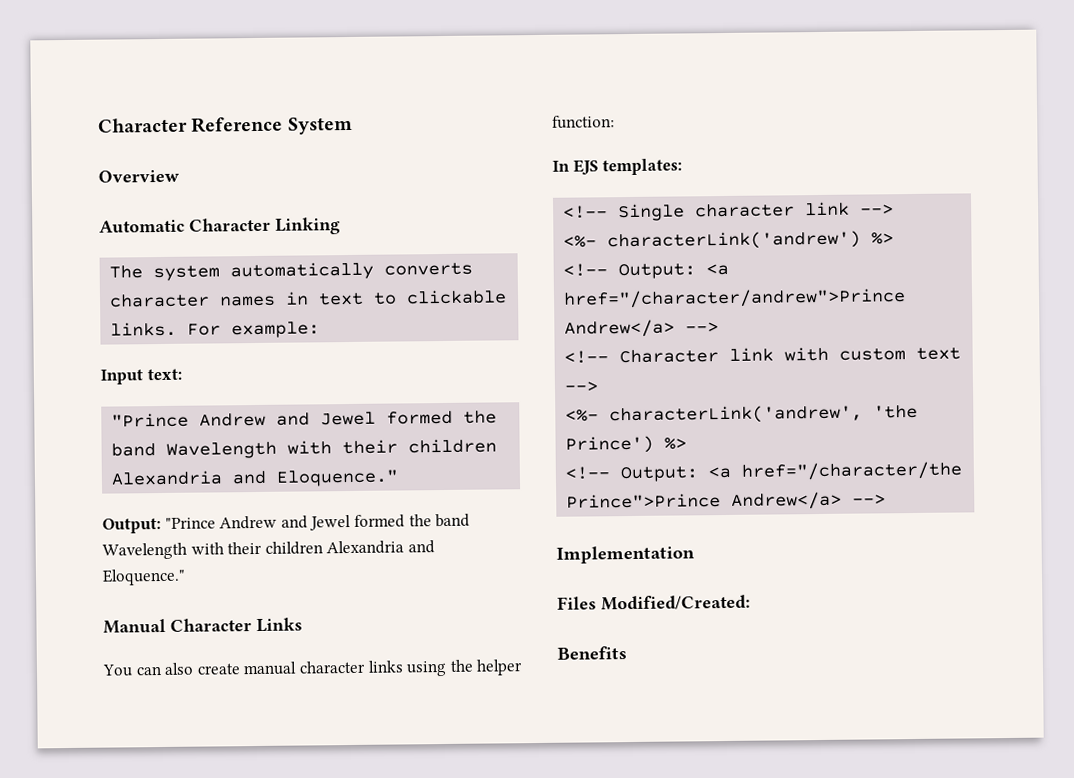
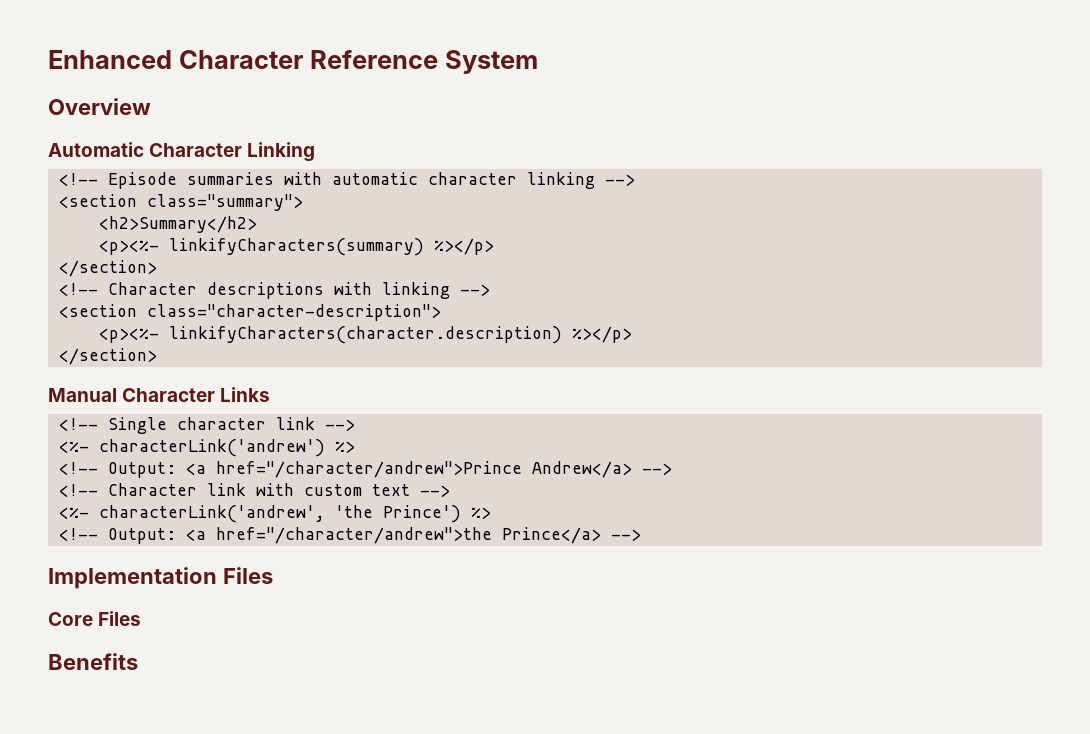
- Character Reference System
+ Enhanced Character Reference System
- The system automatically converts character names in text to clickable links. For example:
- Input text:
- "Prince Andrew and Jewel formed the band Wavelength with their children Alexandria and Eloquence."
- Output: "Prince Andrew and Jewel formed the band Wavelength with their children Alexandria and Eloquence."
+ <!-- Episode summaries with automatic character linking -->
+ <section class="summary">
+ <h2>Summary</h2>
+ <p><%- linkifyCharacters(summary) %></p>
+ </section>
+ <!-- Character descriptions with linking -->
+ <section class="character-description">
+ <p><%- linkifyCharacters(character.description) %></p>
+ </section>
  Manual Character Links
- You can also create manual character links using the helper function:
- In EJS templates:
- <!-- Output: <a href="/character/the Prince">Prince Andrew</a> -->
+ <!-- Output: <a href="/character/andrew">the Prince</a> -->
- Implementation
- Files Modified/Created:
+ Implementation Files
+ Core Files

